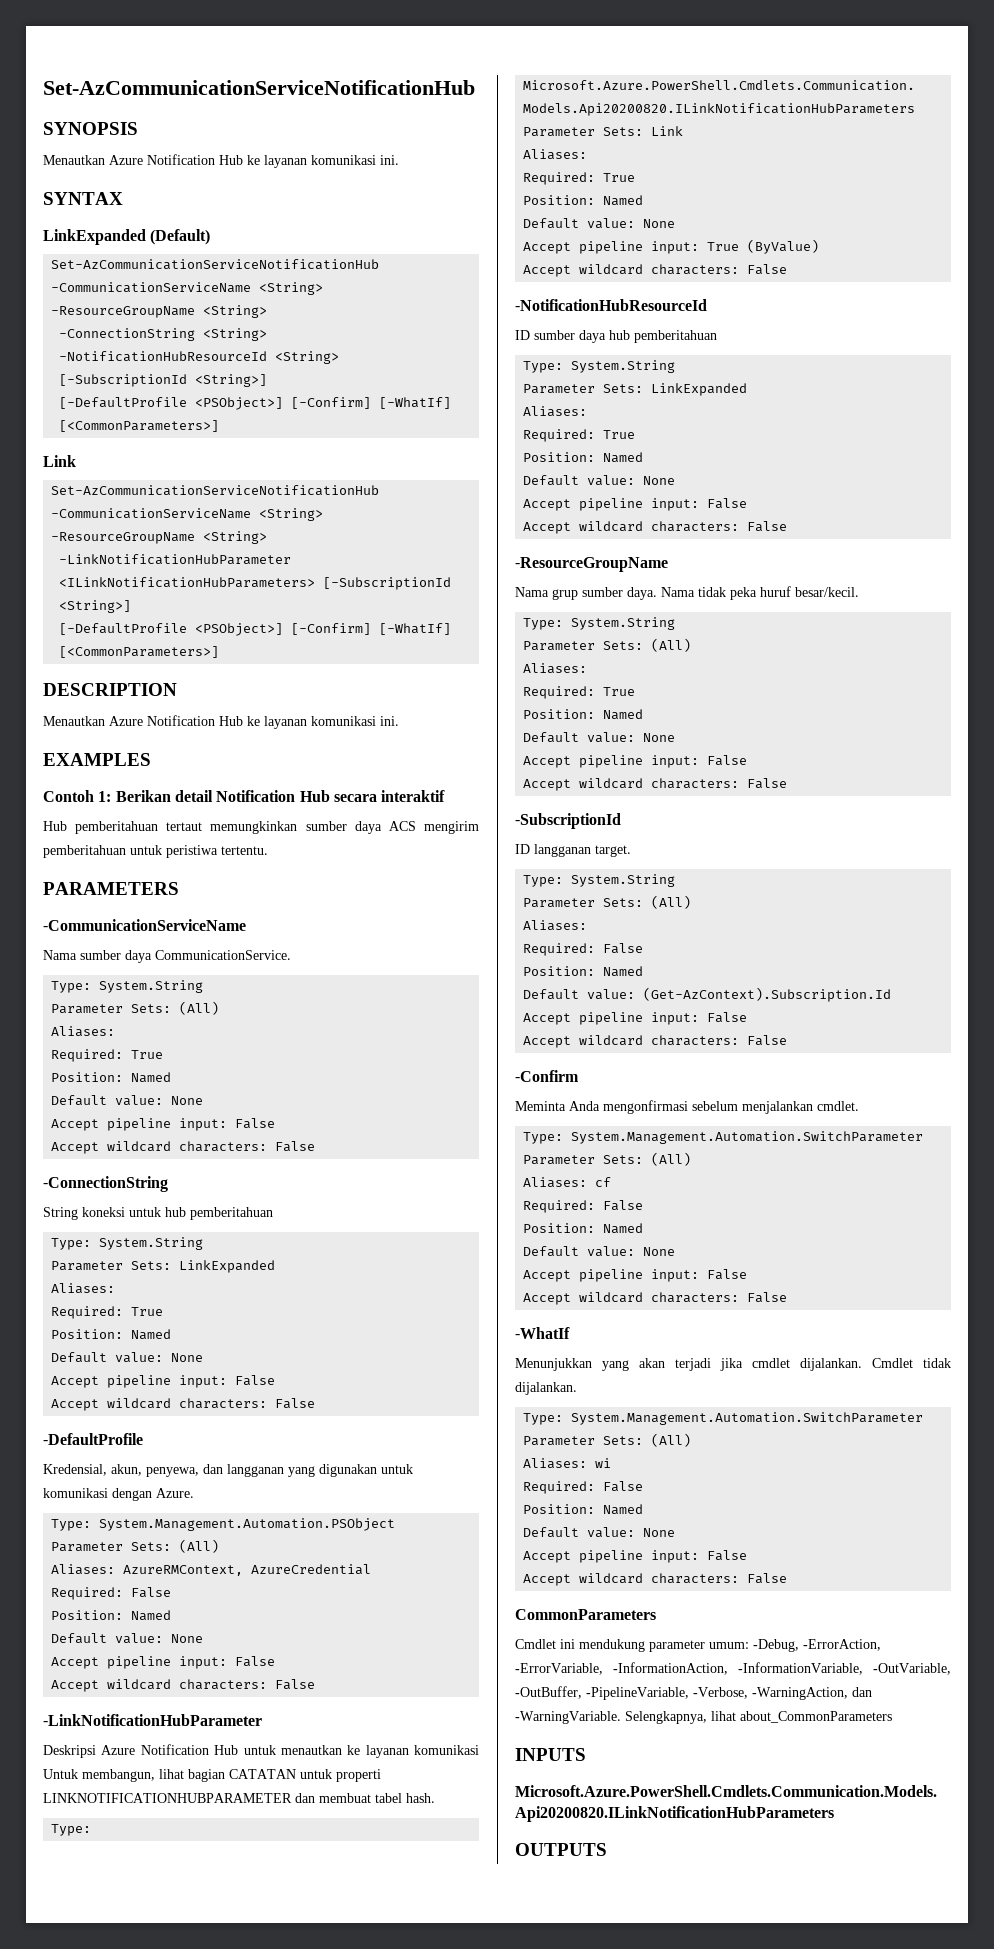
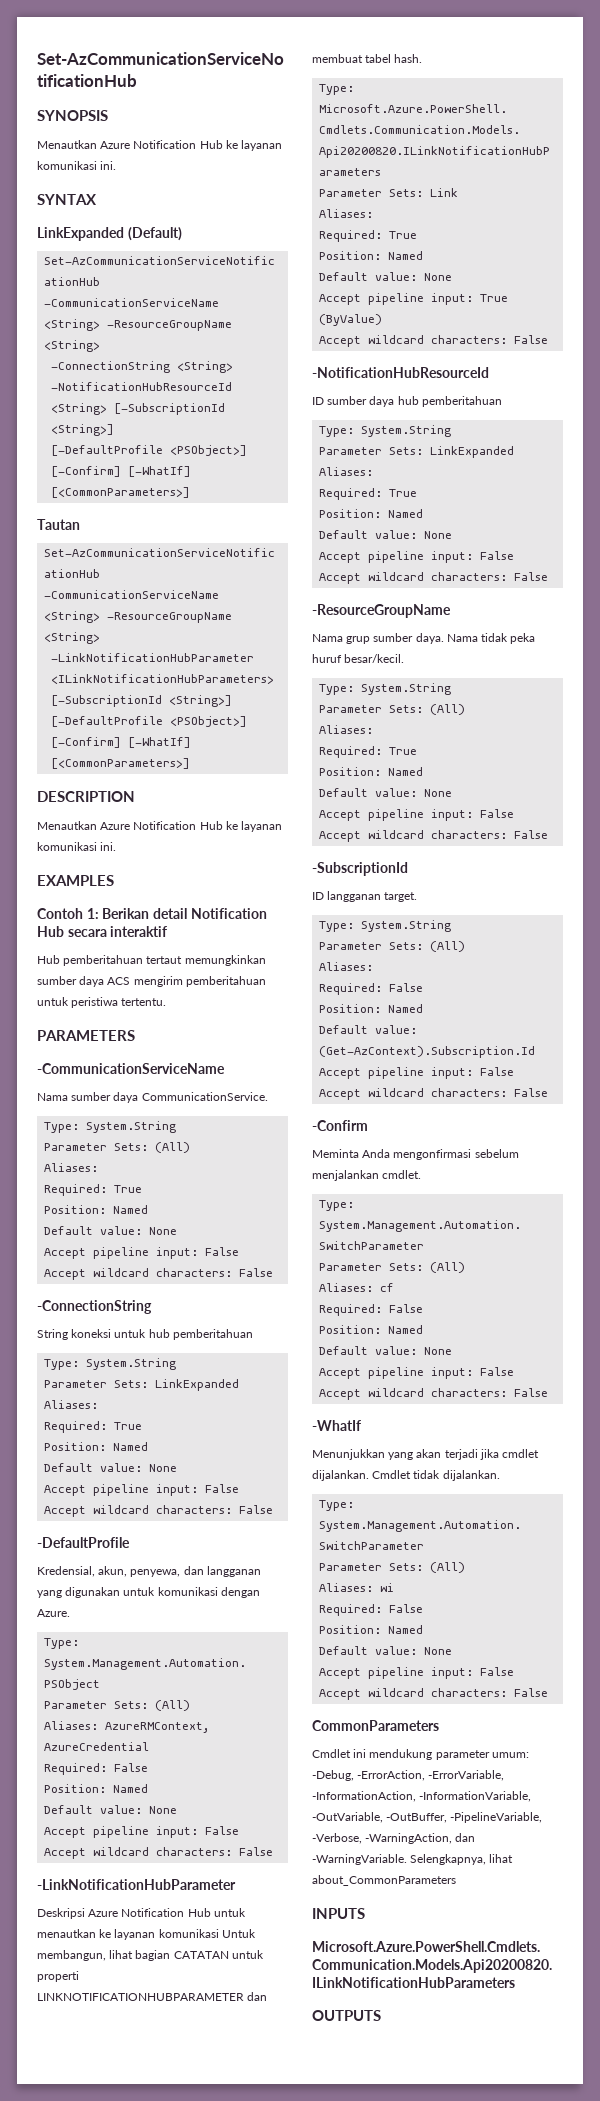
  -ConnectionString <String> -NotificationHubResourceId <String> [-SubscriptionId <String>]
  [-DefaultProfile <PSObject>] [-Confirm] [-WhatIf] [<CommonParameters>]
- Link
+ Tautan

